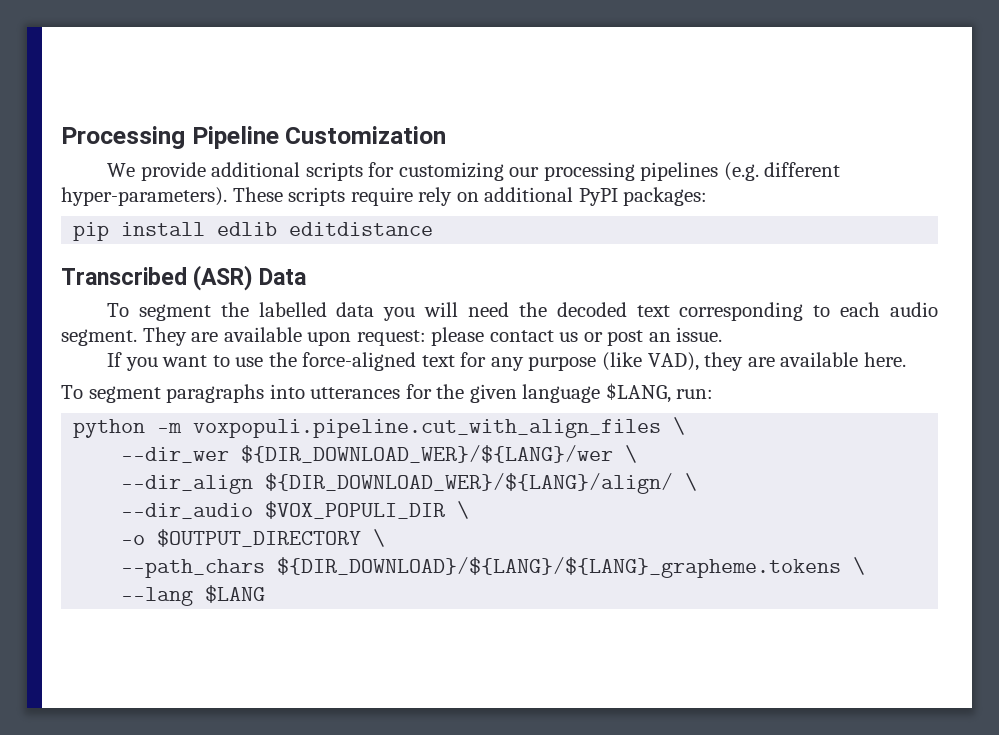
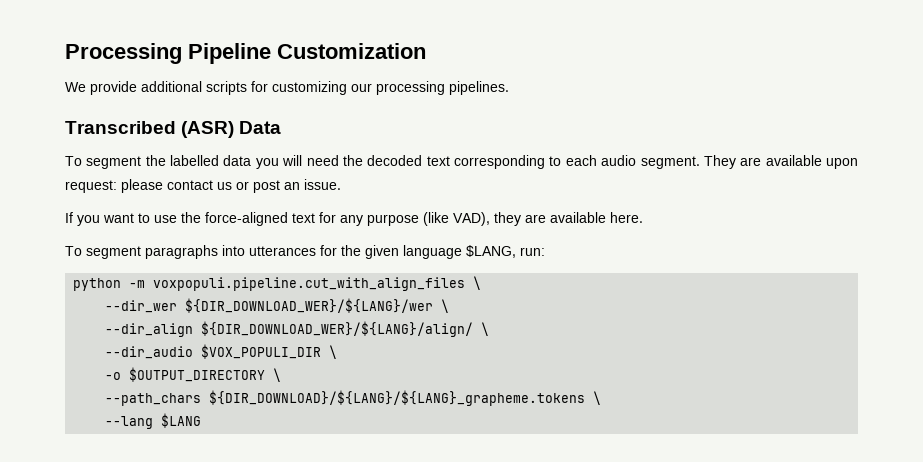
- We provide additional scripts for customizing our processing pipelines (e.g. different hyper-parameters). These scripts require rely on additional PyPI packages:
- pip install edlib editdistance
+ We provide additional scripts for customizing our processing pipelines.

